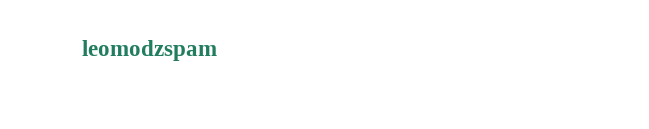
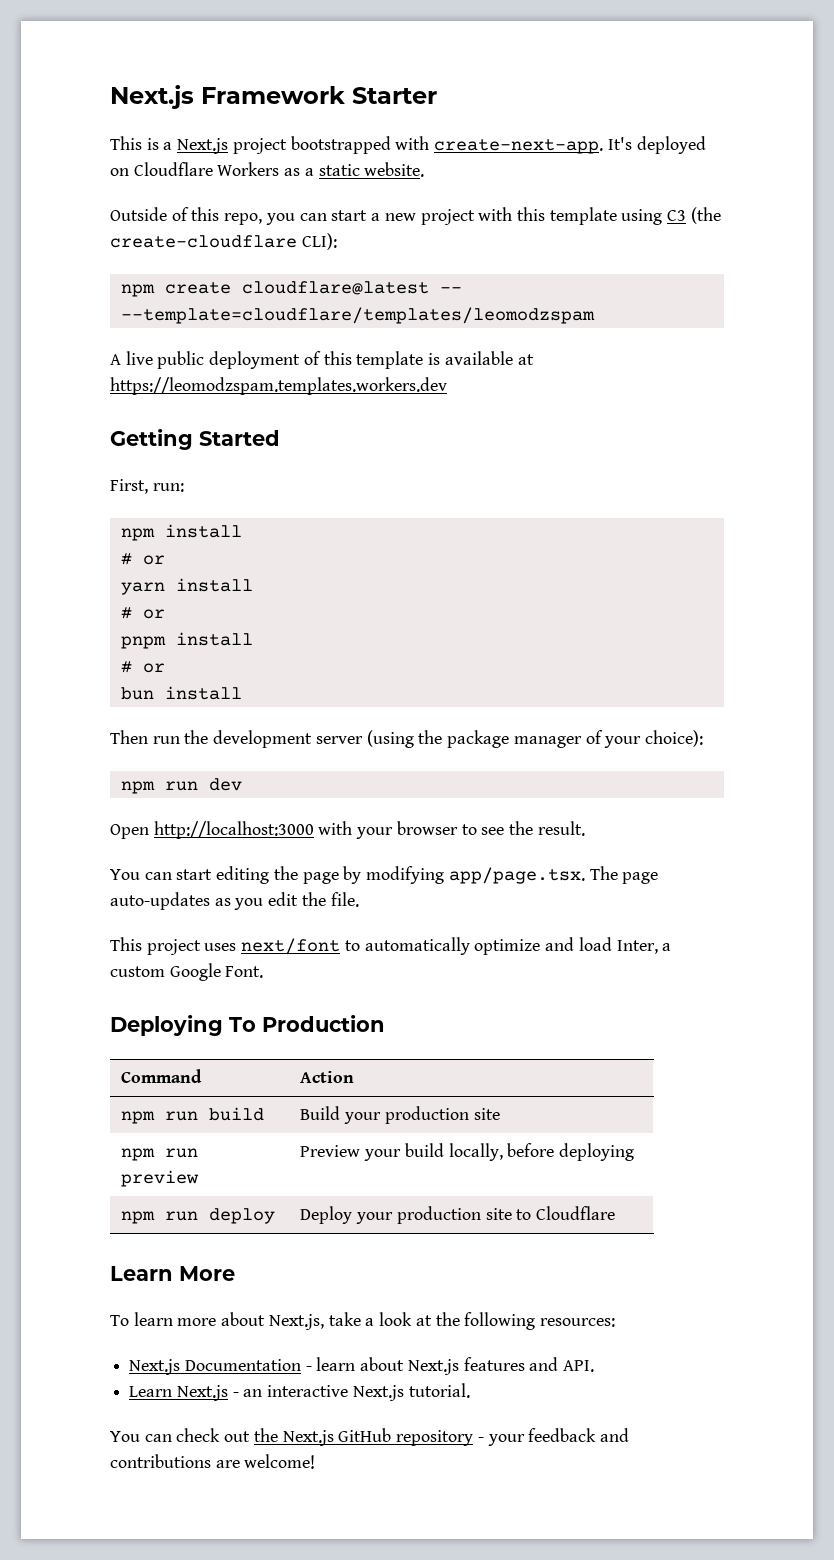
- leomodzspam
+ Next.js Framework Starter
+ This is a Next.js project bootstrapped with create-next-app. It's deployed on Cloudflare Workers as a static website.
+ Outside of this repo, you can start a new project with this template using C3 (the create-cloudflare CLI):
+ npm create cloudflare@latest -- --template=cloudflare/templates/leomodzspam
+ A live public deployment of this template is available at https://leomodzspam.templates.workers.dev
+ Getting Started
+ First, run:
+ npm install
+ # or
+ yarn install
+ # or
+ pnpm install
+ # or
+ bun install
+ Then run the development server (using the package manager of your choice):
+ npm run dev
+ Open http://localhost:3000 with your browser to see the result.
+ You can start editing the page by modifying app/page.tsx. The page auto-updates as you edit the file.
+ This project uses next/font to automatically optimize and load Inter, a custom Google Font.
+ Deploying To Production
+ Command | Action
+ npm run build | Build your production site
+ npm run preview | Preview your build locally, before deploying
+ npm run deploy | Deploy your production site to Cloudflare
+ Learn More
+ To learn more about Next.js, take a look at the following resources:
+ Next.js Documentation - learn about Next.js features and API.
+ Learn Next.js - an interactive Next.js tutorial.
+ You can check out the Next.js GitHub repository - your feedback and contributions are welcome!

